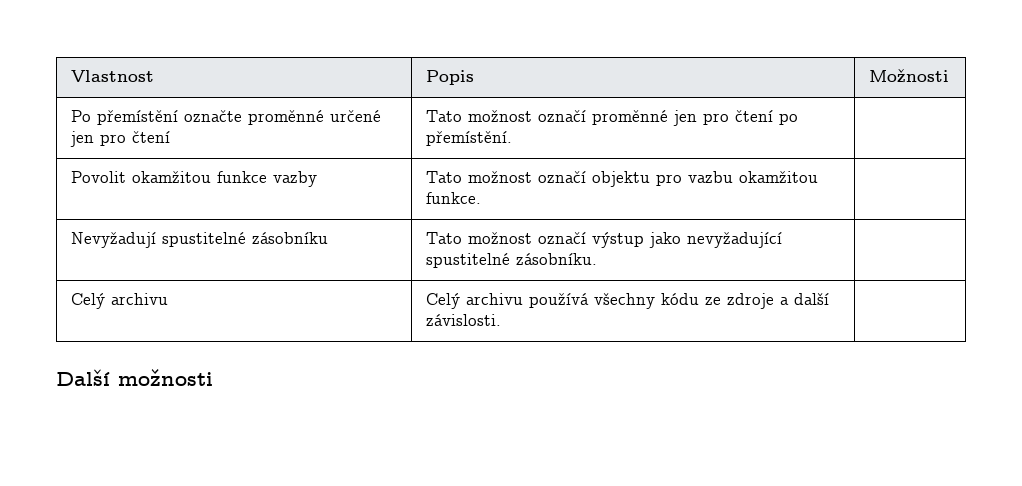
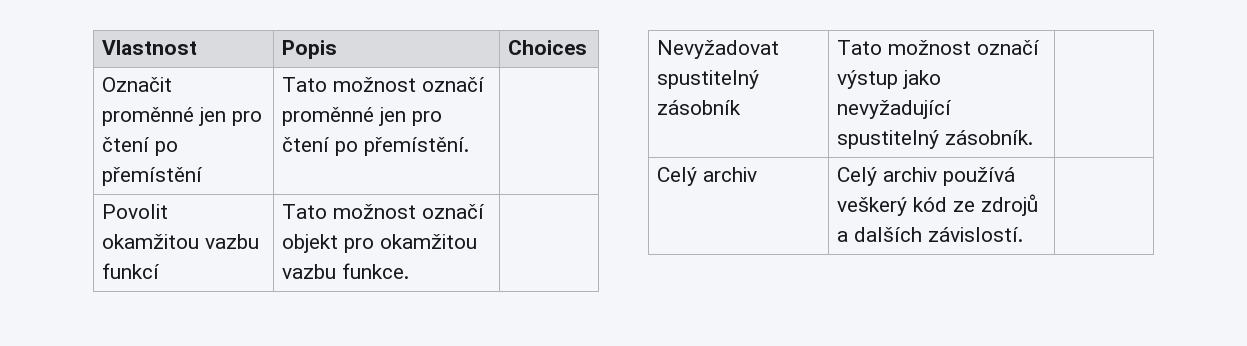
- Vlastnost | Popis | Možnosti
- Po přemístění označte proměnné určené jen pro čtení | Tato možnost označí proměnné jen pro čtení po přemístění. |
+ Vlastnost | Popis | Choices
+ Označit proměnné jen pro čtení po přemístění | Tato možnost označí proměnné jen pro čtení po přemístění. |
- Povolit okamžitou funkce vazby | Tato možnost označí objektu pro vazbu okamžitou funkce. |
- Nevyžadují spustitelné zásobníku | Tato možnost označí výstup jako nevyžadující spustitelné zásobníku. |
- Celý archivu | Celý archivu používá všechny kódu ze zdroje a další závislosti. |
- Další možnosti
+ Povolit okamžitou vazbu funkcí | Tato možnost označí objekt pro okamžitou vazbu funkce. |
+ Nevyžadovat spustitelný zásobník | Tato možnost označí výstup jako nevyžadující spustitelný zásobník. |
+ Celý archiv | Celý archiv používá veškerý kód ze zdrojů a dalších závislostí. |

